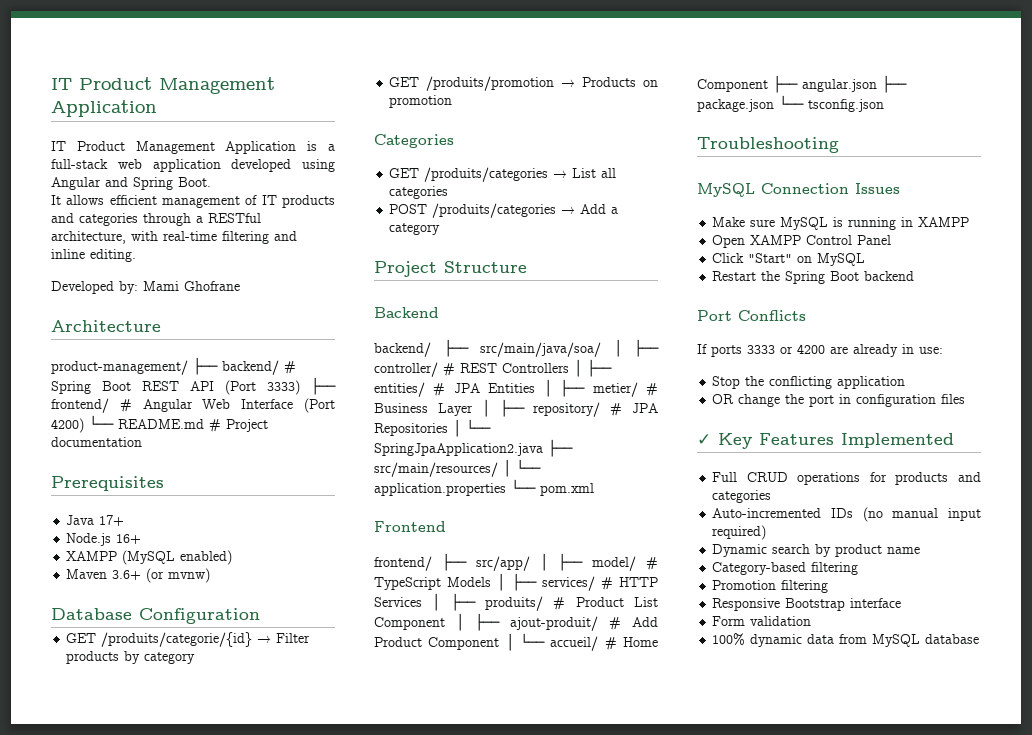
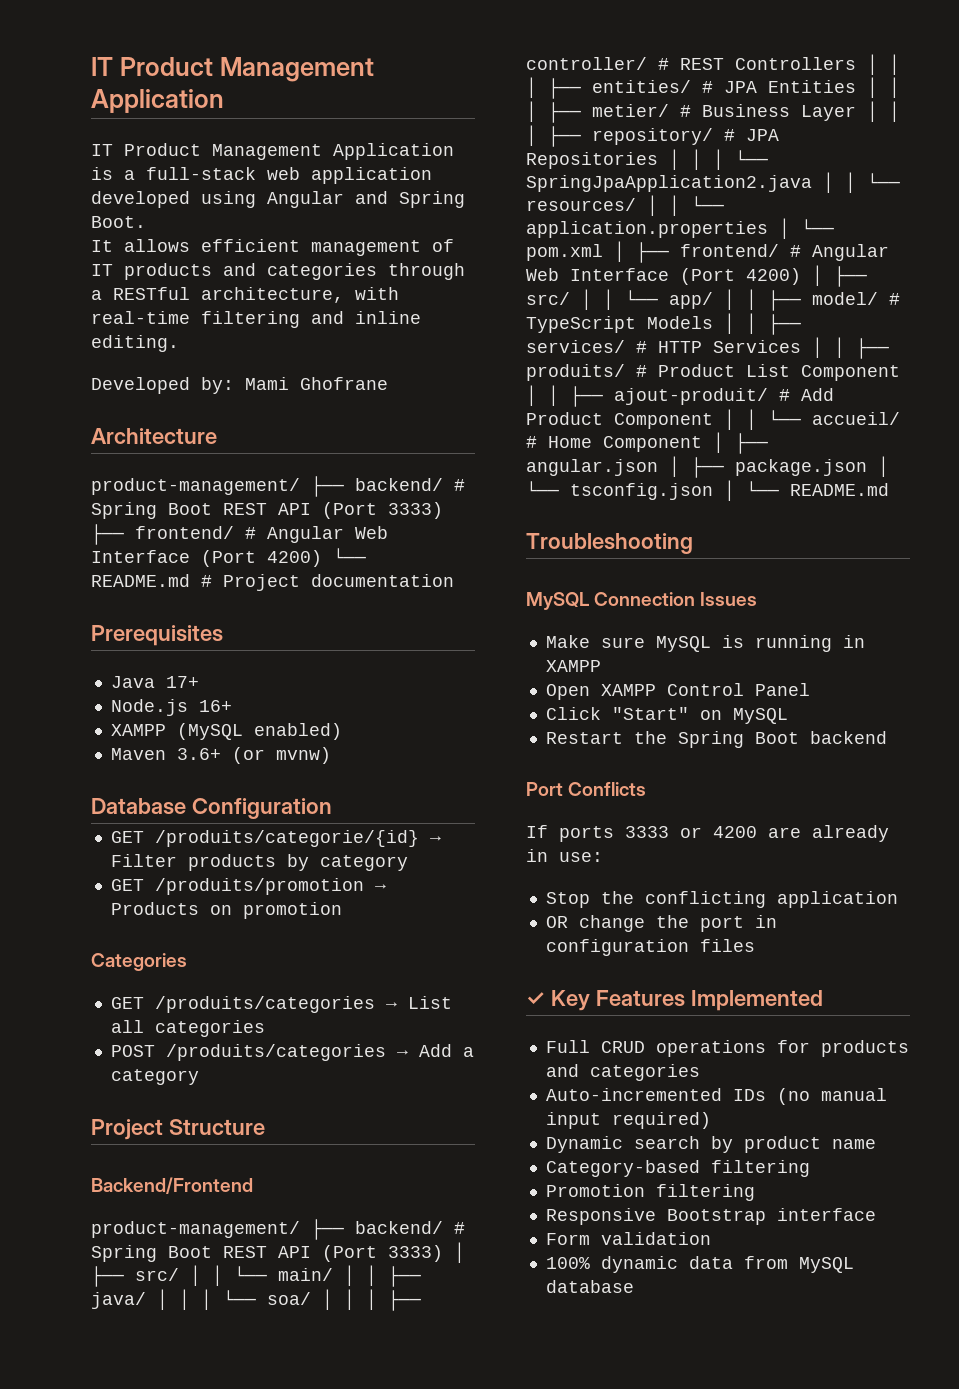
- Backend
- backend/ ├── src/main/java/soa/ │ ├── controller/ # REST Controllers │ ├── entities/ # JPA Entities │ ├── metier/ # Business Layer │ ├── repository/ # JPA Repositories │ └── SpringJpaApplication2.java ├── src/main/resources/ │ └── application.properties └── pom.xml
- Frontend
- frontend/ ├── src/app/ │ ├── model/ # TypeScript Models │ ├── services/ # HTTP Services │ ├── produits/ # Product List Component │ ├── ajout-produit/ # Add Product Component │ └── accueil/ # Home Component ├── angular.json ├── package.json └── tsconfig.json
+ Backend/Frontend
+ product-management/ ├── backend/ # Spring Boot REST API (Port 3333) │ ├── src/ │ │ └── main/ │ │ ├── java/ │ │ │ └── soa/ │ │ │ ├── controller/ # REST Controllers │ │ │ ├── entities/ # JPA Entities │ │ │ ├── metier/ # Business Layer │ │ │ ├── repository/ # JPA Repositories │ │ │ └── SpringJpaApplication2.java │ │ └── resources/ │ │ └── application.properties │ └── pom.xml │ ├── frontend/ # Angular Web Interface (Port 4200) │ ├── src/ │ │ └── app/ │ │ ├── model/ # TypeScript Models │ │ ├── services/ # HTTP Services │ │ ├── produits/ # Product List Component │ │ ├── ajout-produit/ # Add Product Component │ │ └── accueil/ # Home Component │ ├── angular.json │ ├── package.json │ └── tsconfig.json │ └── README.md

